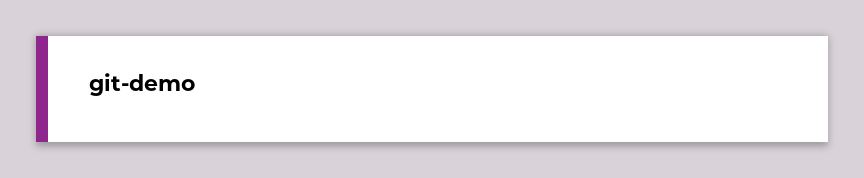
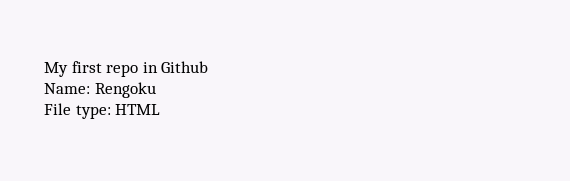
- git-demo
+ My first repo in Github
+ Name: Rengoku
+ File type: HTML

